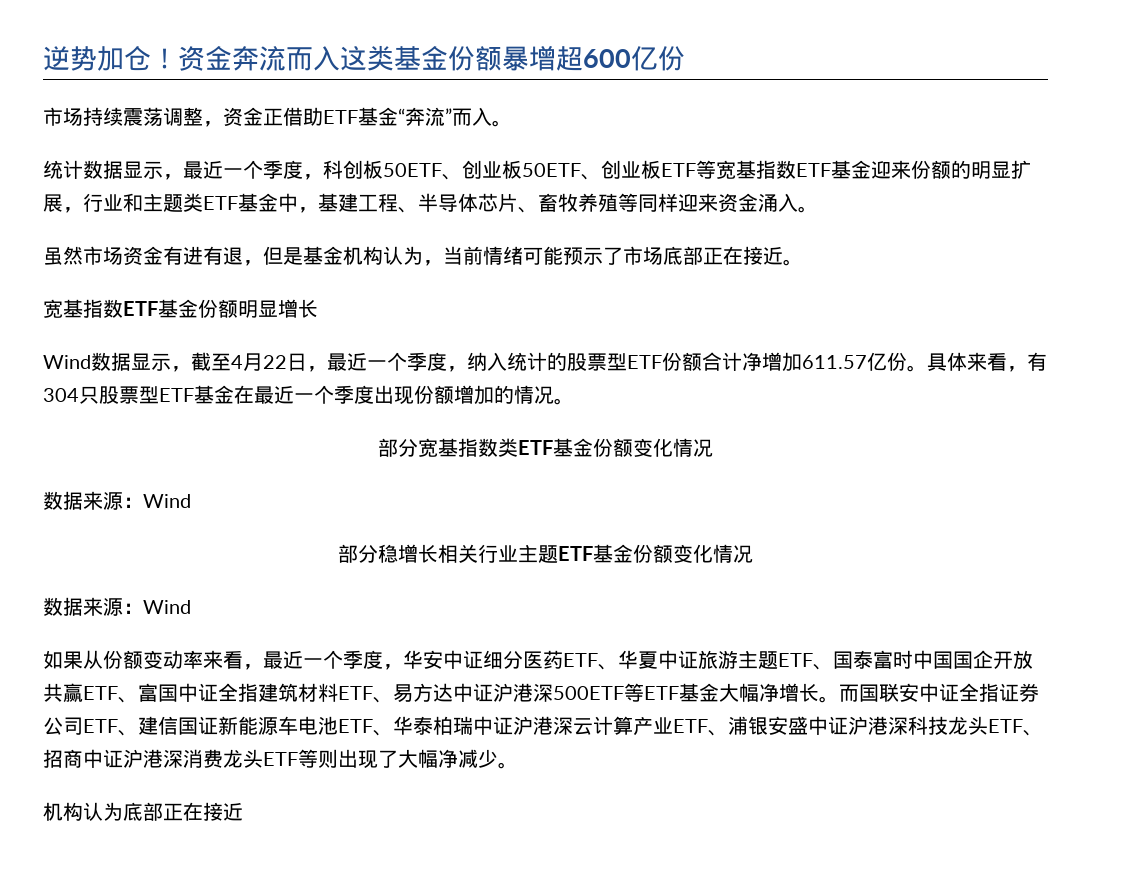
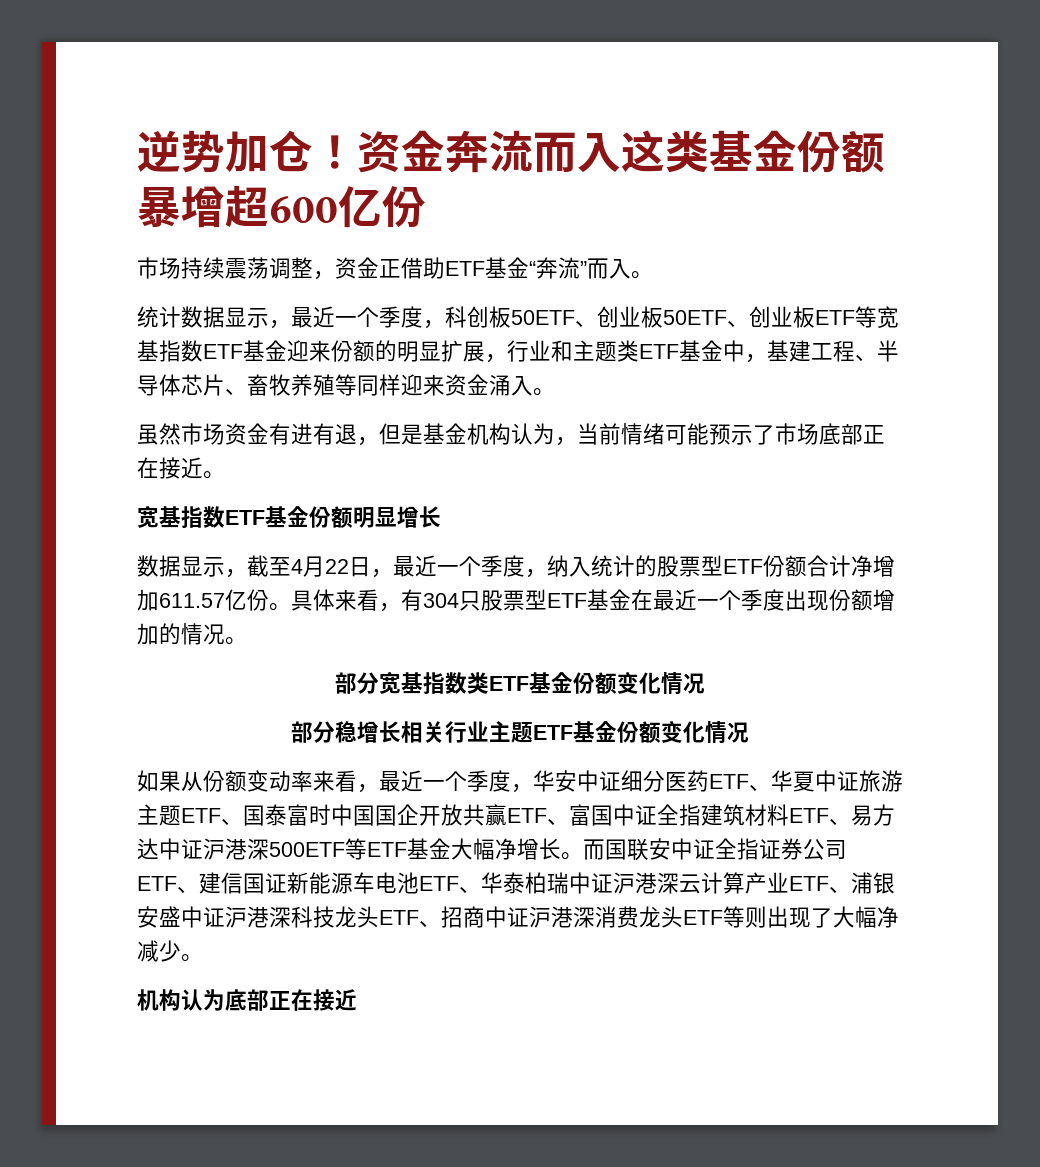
- Wind数据显示，截至4月22日，最近一个季度，纳入统计的股票型ETF份额合计净增加611.57亿份。
+ 数据显示，截至4月22日，最近一个季度，纳入统计的股票型ETF份额合计净增加611.57亿份。
  部分宽基指数类ETF基金份额变化情况
- 数据来源：Wind
  部分稳增长相关行业主题ETF基金份额变化情况
- 数据来源：Wind

